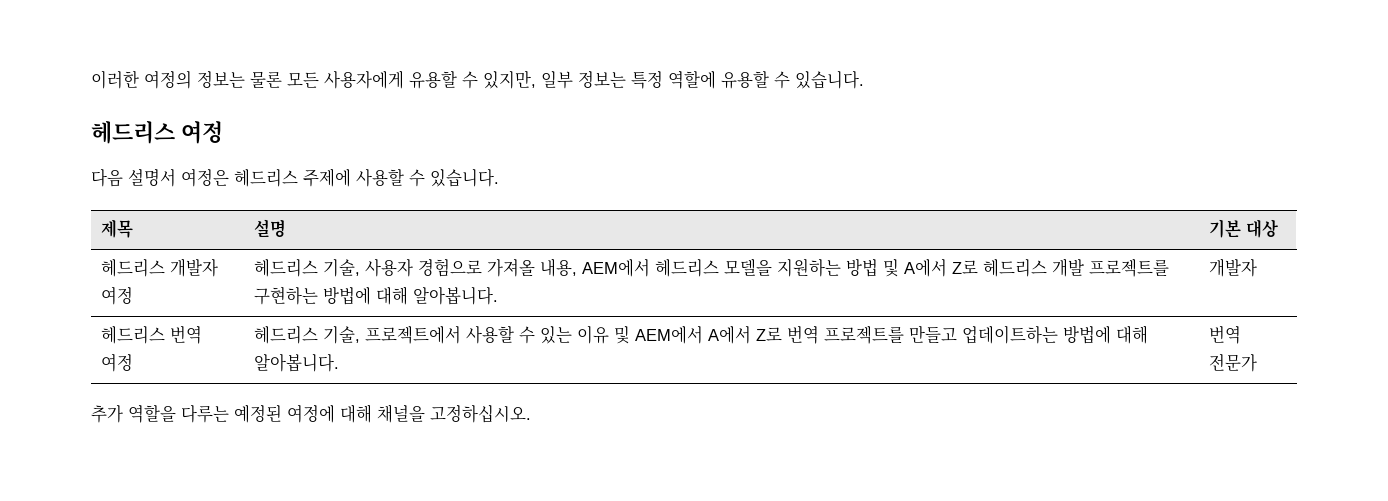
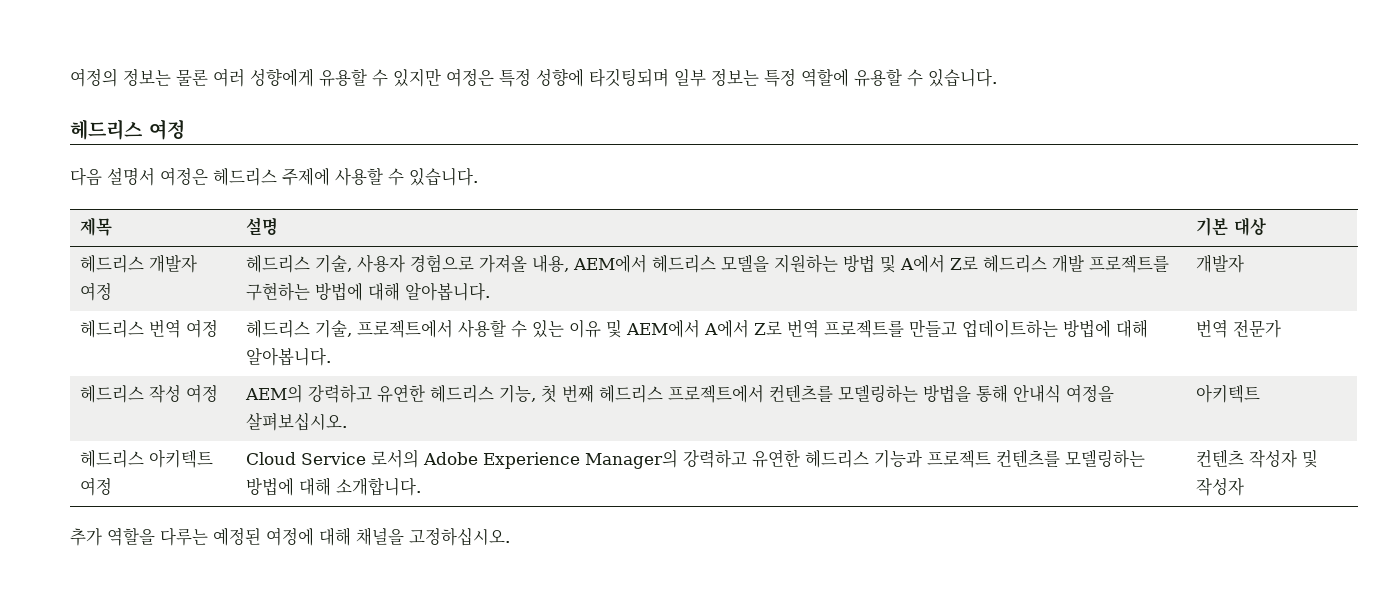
- 이러한 여정의 정보는 물론 모든 사용자에게 유용할 수 있지만, 일부 정보는 특정 역할에 유용할 수 있습니다.
+ 여정의 정보는 물론 여러 성향에게 유용할 수 있지만 여정은 특정 성향에 타깃팅되며 일부 정보는 특정 역할에 유용할 수 있습니다.
+ 헤드리스 작성 여정 | AEM의 강력하고 유연한 헤드리스 기능, 첫 번째 헤드리스 프로젝트에서 컨텐츠를 모델링하는 방법을 통해 안내식 여정을 살펴보십시오. | 아키텍트
+ 헤드리스 아키텍트 여정 | Cloud Service 로서의 Adobe Experience Manager의 강력하고 유연한 헤드리스 기능과 프로젝트 컨텐츠를 모델링하는 방법에 대해 소개합니다. | 컨텐츠 작성자 및 작성자

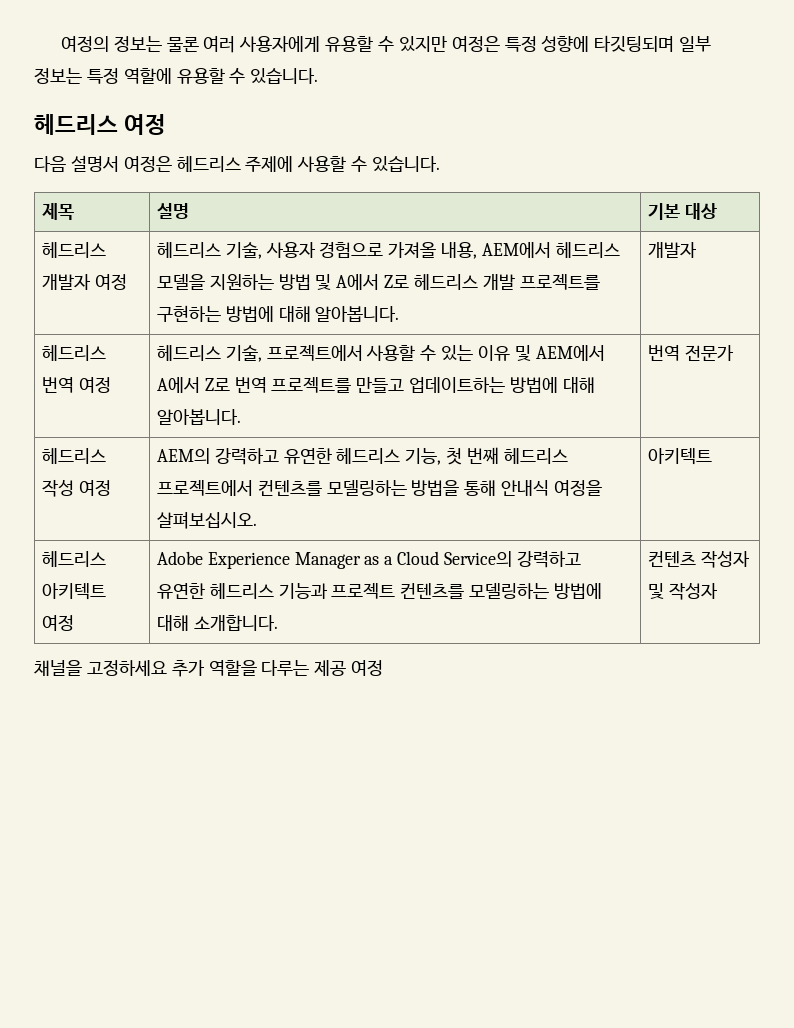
- 여정의 정보는 물론 여러 성향에게 유용할 수 있지만 여정은 특정 성향에 타깃팅되며 일부 정보는 특정 역할에 유용할 수 있습니다.
+ 여정의 정보는 물론 여러 사용자에게 유용할 수 있지만 여정은 특정 성향에 타깃팅되며 일부 정보는 특정 역할에 유용할 수 있습니다.
- 헤드리스 아키텍트 여정 | Cloud Service 로서의 Adobe Experience Manager의 강력하고 유연한 헤드리스 기능과 프로젝트 컨텐츠를 모델링하는 방법에 대해 소개합니다. | 컨텐츠 작성자 및 작성자
+ 헤드리스 아키텍트 여정 | Adobe Experience Manager as a Cloud Service의 강력하고 유연한 헤드리스 기능과 프로젝트 컨텐츠를 모델링하는 방법에 대해 소개합니다. | 컨텐츠 작성자 및 작성자
- 추가 역할을 다루는 예정된 여정에 대해 채널을 고정하십시오.
+ 채널을 고정하세요 추가 역할을 다루는 제공 여정

